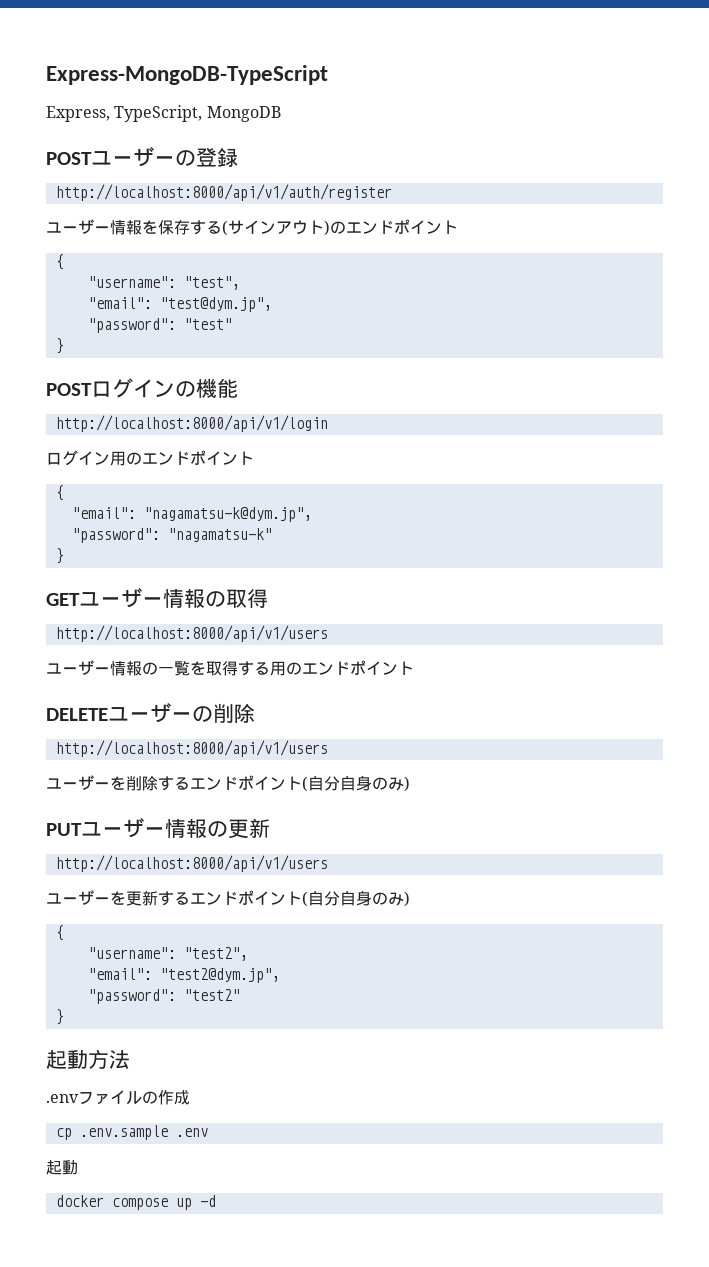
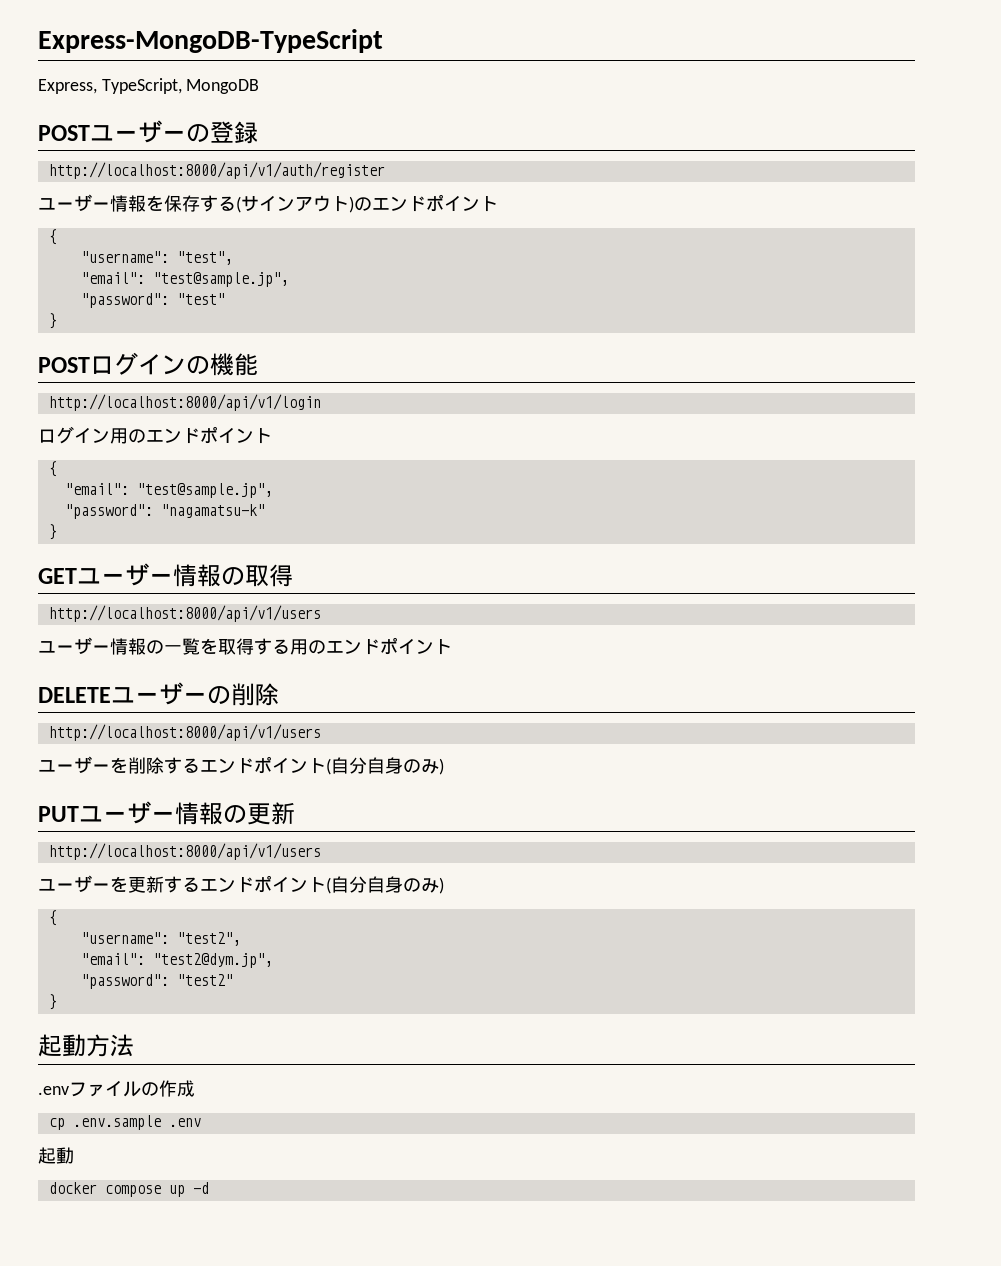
  "username": "test",
- "email": "test@dym.jp",
+ "email": "test@sample.jp",
  ログイン用のエンドポイント
  {
- "email": "nagamatsu-k@dym.jp",
+ "email": "test@sample.jp",

